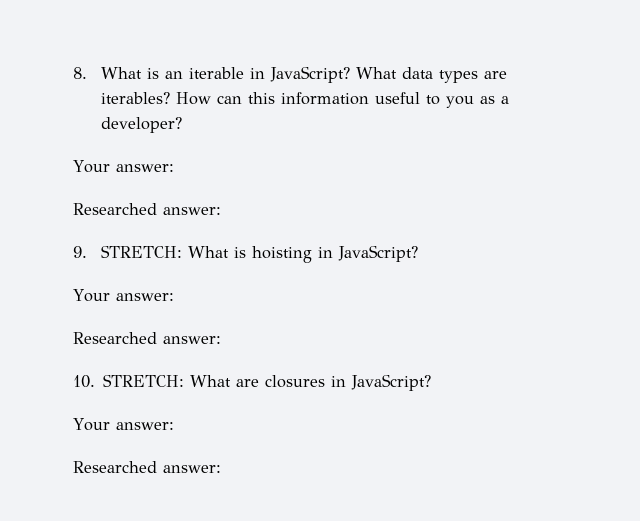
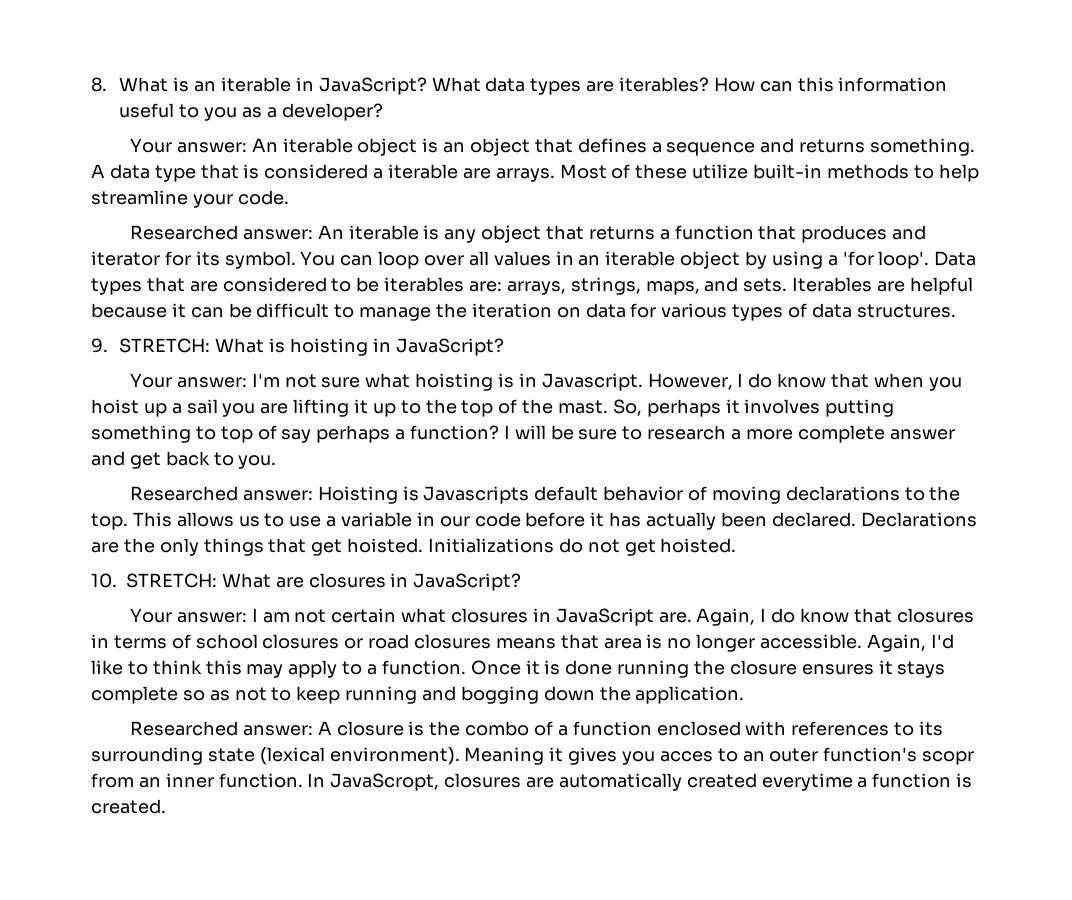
  How can this information useful to you as a developer?
- Your answer:
- Researched answer:
+ Your answer: An iterable object is an object that defines a sequence and returns something. A data type that is considered a iterable are arrays. Most of these utilize built-in methods to help streamline your code.
+ Researched answer: An iterable is any object that returns a function that produces and iterator for its symbol. You can loop over all values in an iterable object by using a 'for loop'. Data types that are considered to be iterables are: arrays, strings, maps, and sets. Iterables are helpful because it can be difficult to manage the iteration on data for various types of data structures.
  9. STRETCH: What is hoisting in JavaScript?
- Your answer:
- Researched answer:
+ Your answer: I'm not sure what hoisting is in Javascript. However, I do know that when you hoist up a sail you are lifting it up to the top of the mast. So, perhaps it involves putting something to top of say perhaps a function? I will be sure to research a more complete answer and get back to you.
+ Researched answer: Hoisting is Javascripts default behavior of moving declarations to the top. This allows us to use a variable in our code before it has actually been declared. Declarations are the only things that get hoisted. Initializations do not get hoisted.
  10. STRETCH: What are closures in JavaScript?
- Your answer:
- Researched answer:
+ Your answer: I am not certain what closures in JavaScript are. Again, I do know that closures in terms of school closures or road closures means that area is no longer accessible. Again, I'd like to think this may apply to a function. Once it is done running the closure ensures it stays complete so as not to keep running and bogging down the application.
+ Researched answer: A closure is the combo of a function enclosed with references to its surrounding state (lexical environment). Meaning it gives you acces to an outer function's scopr from an inner function. In JavaScropt, closures are automatically created everytime a function is created.

